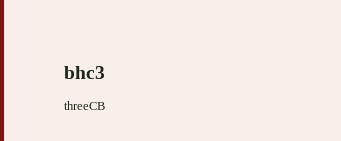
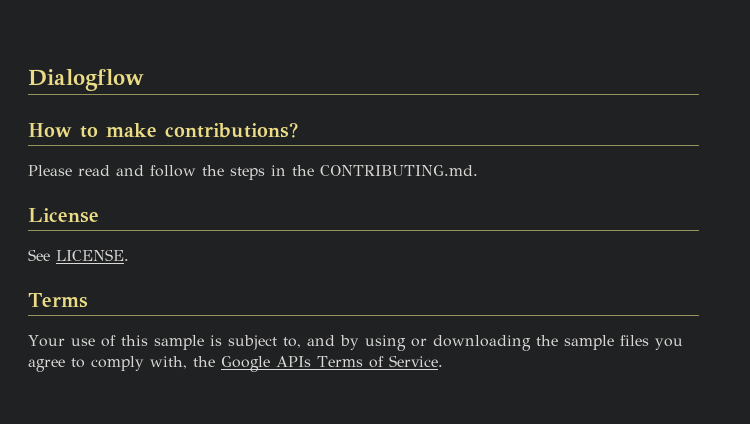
- bhc3
- threeCB
+ Dialogflow
+ How to make contributions?
+ Please read and follow the steps in the CONTRIBUTING.md.
+ License
+ See LICENSE.
+ Terms
+ Your use of this sample is subject to, and by using or downloading the sample files you agree to comply with, the Google APIs Terms of Service.

